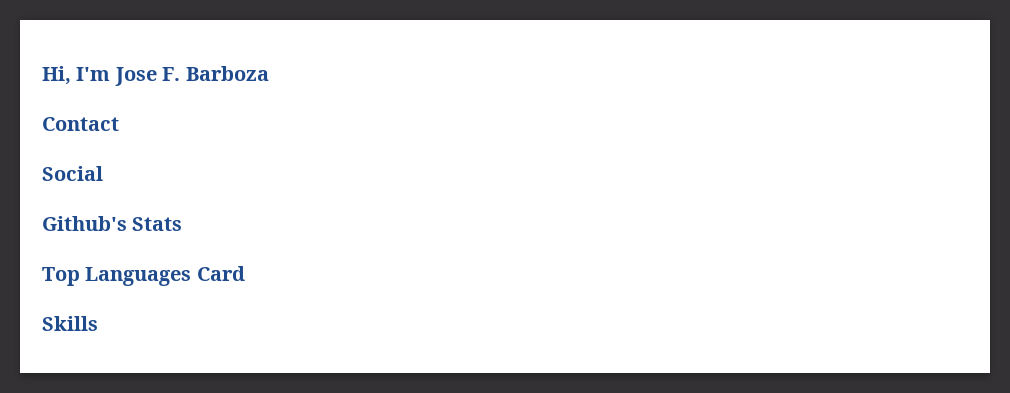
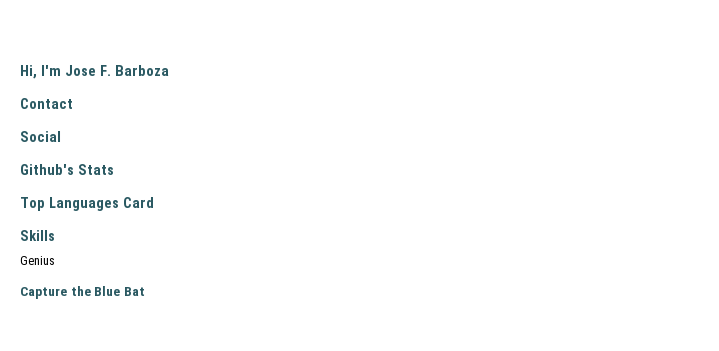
+ Genius
+ Capture the Blue Bat

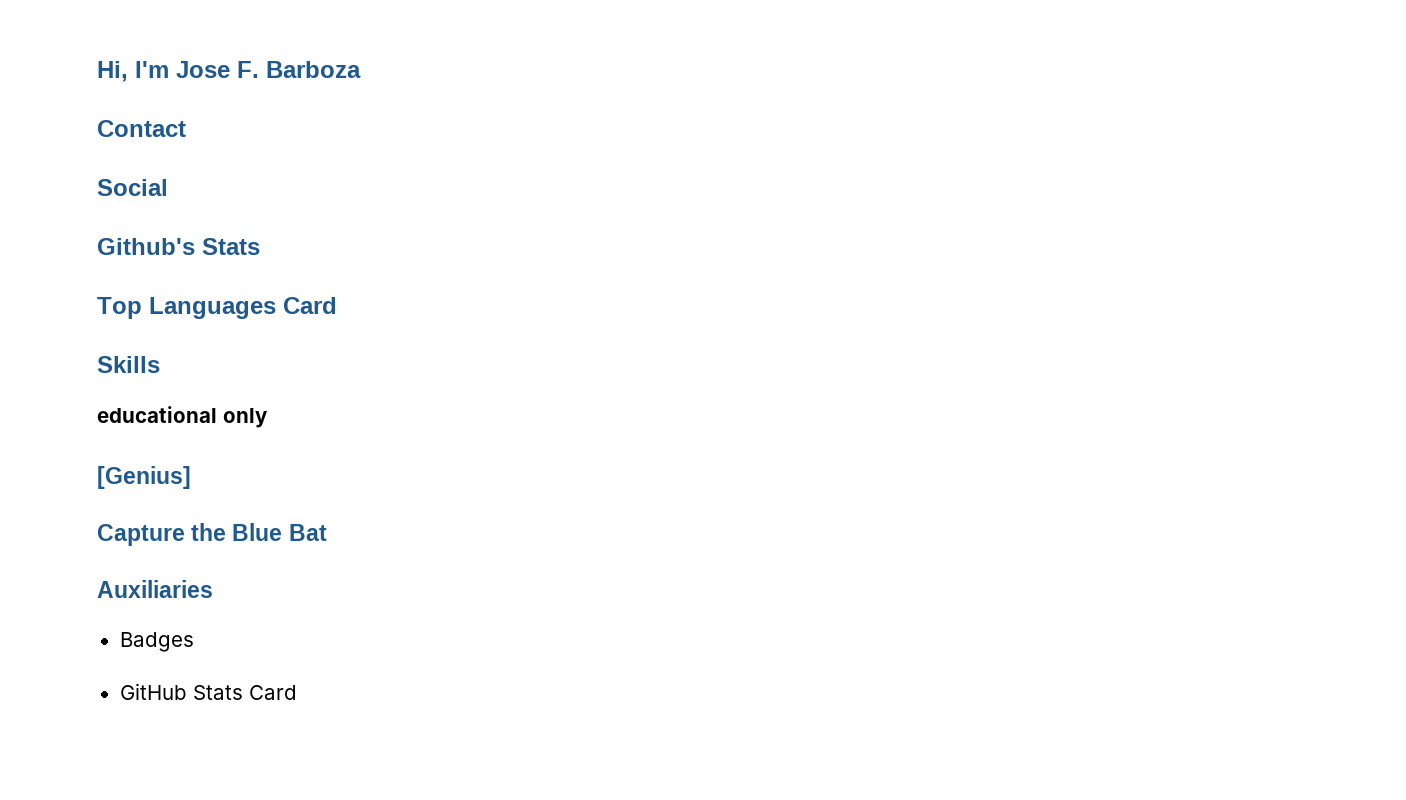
- Genius
+ educational only
+ [Genius]
+ Auxiliaries
+ Badges
+ GitHub Stats Card

